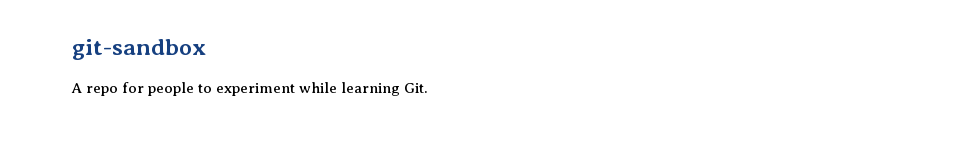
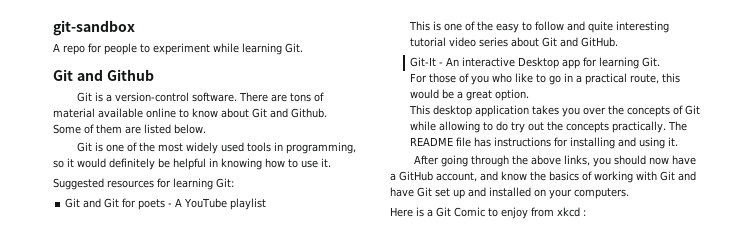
+ Git and Github
+ Git is a version-control software. There are tons of material available online to know about Git and Github.
+ Some of them are listed below.
+ Git is one of the most widely used tools in programming, so it would definitely be helpful in knowing how to use it.
+ Suggested resources for learning Git:
+ Git and Git for poets - A YouTube playlist
+ This is one of the easy to follow and quite interesting tutorial video series about Git and GitHub.
+ Git-It - An interactive Desktop app for learning Git.
+ For those of you who like to go in a practical route, this would be a great option.
+ This desktop application takes you over the concepts of Git while allowing to do try out the concepts practically. The README file has instructions for installing and using it.
+ After going through the above links, you should now have a GitHub account, and know the basics of working with Git and have Git set up and installed on your computers.
+ Here is a Git Comic to enjoy from xkcd :

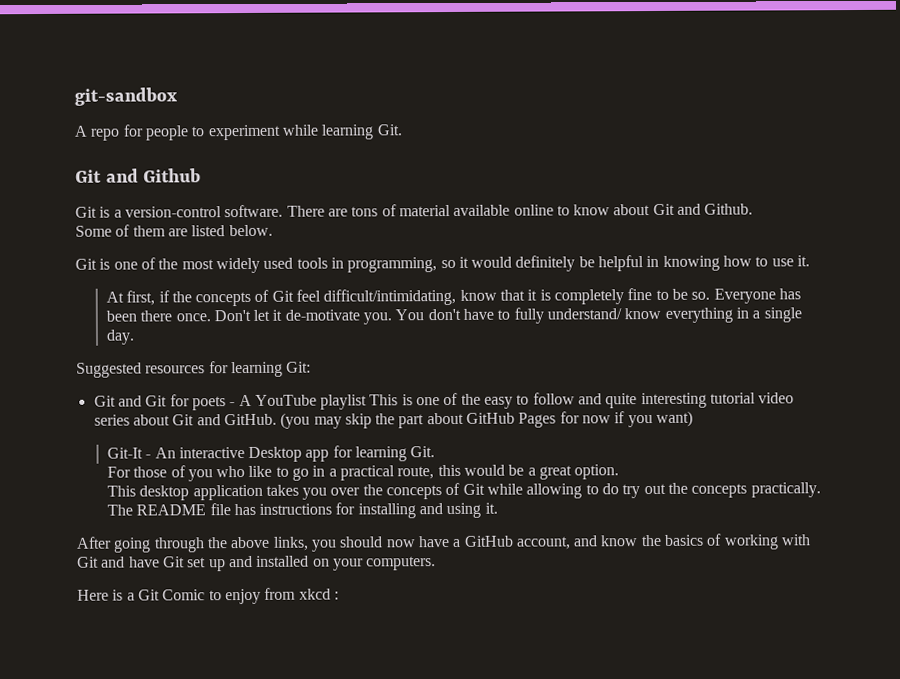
+ At first, if the concepts of Git feel difficult/intimidating, know that it is completely fine to be so. Everyone has been there once. Don't let it de-motivate you. You don't have to fully understand/ know everything in a single day.
- Git and Git for poets - A YouTube playlist
- This is one of the easy to follow and quite interesting tutorial video series about Git and GitHub.
+ Git and Git for poets - A YouTube playlist This is one of the easy to follow and quite interesting tutorial video series about Git and GitHub. (you may skip the part about GitHub Pages for now if you want)

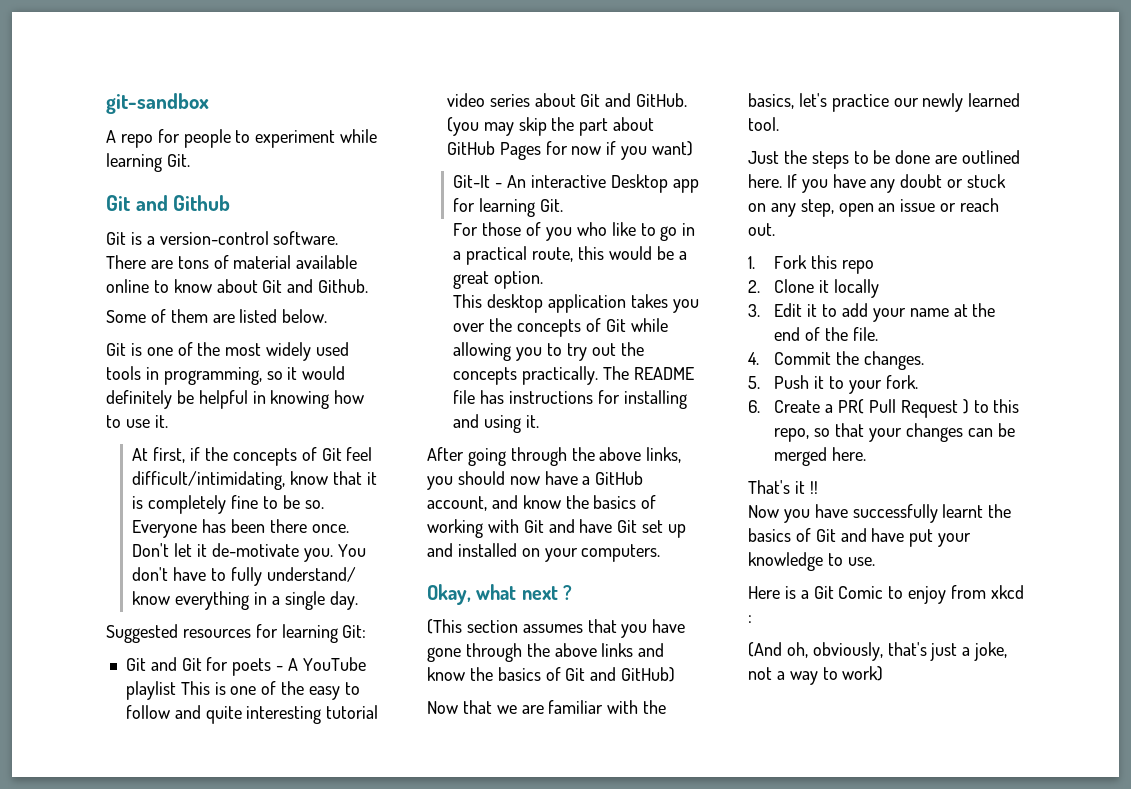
- This desktop application takes you over the concepts of Git while allowing to do try out the concepts practically.
+ This desktop application takes you over the concepts of Git while allowing you to try out the concepts practically.
+ Okay, what next ?
+ (This section assumes that you have gone through the above links and know the basics of Git and GitHub)
+ Now that we are familiar with the basics, let's practice our newly learned tool.
+ Just the steps to be done are outlined here. If you have any doubt or stuck on any step, open an issue or reach out.
+ 1. Fork this repo
+ 2. Clone it locally
+ 3. Edit it to add your name at the end of the file.
+ 4. Commit the changes.
+ 5. Push it to your fork.
+ 6. Create a PR( Pull Request ) to this repo, so that your changes can be merged here.
+ That's it !!
+ Now you have successfully learnt the basics of Git and have put your knowledge to use.
+ (And oh, obviously, that's just a joke, not a way to work)

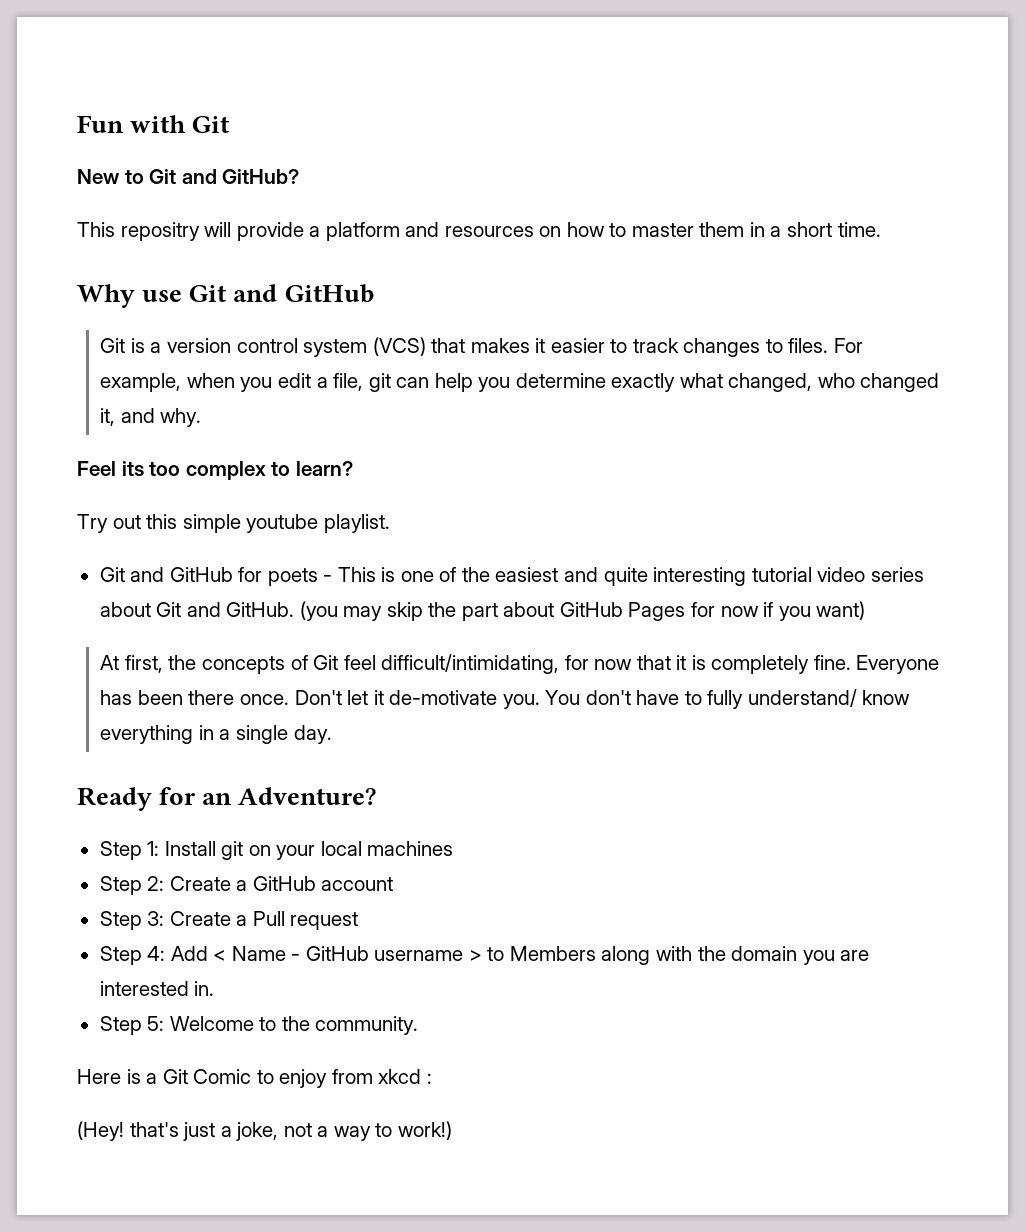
- git-sandbox
- A repo for people to experiment while learning Git.
- Git and Github
- Git is a version-control software. There are tons of material available online to know about Git and Github.
- Some of them are listed below.
- Git is one of the most widely used tools in programming, so it would definitely be helpful in knowing how to use it.
- At first, if the concepts of Git feel difficult/intimidating, know that it is completely fine to be so. Everyone has been there once. Don't let it de-motivate you. You don't have to fully understand/ know everything in a single day.
- Suggested resources for learning Git:
- Git and Git for poets - A YouTube playlist This is one of the easy to follow and quite interesting tutorial video series about Git and GitHub.
+ Fun with Git
+ New to Git and GitHub?
+ This repositry will provide a platform and resources on how to master them in a short time.
+ Why use Git and GitHub
+ Git is a version control system (VCS) that makes it easier to track changes to files. For example, when you edit a file, git can help you determine exactly what changed, who changed it, and why.
+ Feel its too complex to learn?
+ Try out this simple youtube playlist.
+ Git and GitHub for poets - This is one of the easiest and quite interesting tutorial video series about Git and GitHub.
- Git-It - An interactive Desktop app for learning Git.
- For those of you who like to go in a practical route, this would be a great option.
- This desktop application takes you over the concepts of Git while allowing you to try out the concepts practically. The README file has instructions for installing and using it.
- After going through the above links, you should now have a GitHub account, and know the basics of working with Git and have Git set up and installed on your computers.
- Okay, what next ?
- (This section assumes that you have gone through the above links and know the basics of Git and GitHub)
- Now that we are familiar with the basics, let's practice our newly learned tool.
- Just the steps to be done are outlined here. If you have any doubt or stuck on any step, open an issue or reach out.
- 1. Fork this repo
- 2. Clone it locally
- 3. Edit it to add your name at the end of the file.
- 4. Commit the changes.
- 5. Push it to your fork.
- 6. Create a PR( Pull Request ) to this repo, so that your changes can be merged here.
- That's it !!
- Now you have successfully learnt the basics of Git and have put your knowledge to use.
+ At first, the concepts of Git feel difficult/intimidating, for now that it is completely fine. Everyone has been there once. Don't let it de-motivate you. You don't have to fully understand/ know everything in a single day.
+ Ready for an Adventure?
+ Step 1: Install git on your local machines
+ Step 2: Create a GitHub account
+ Step 3: Create a Pull request
+ Step 4: Add < Name - GitHub username > to Members along with the domain you are interested in.
+ Step 5: Welcome to the community.
- (And oh, obviously, that's just a joke, not a way to work)
+ (Hey! that's just a joke, not a way to work!)

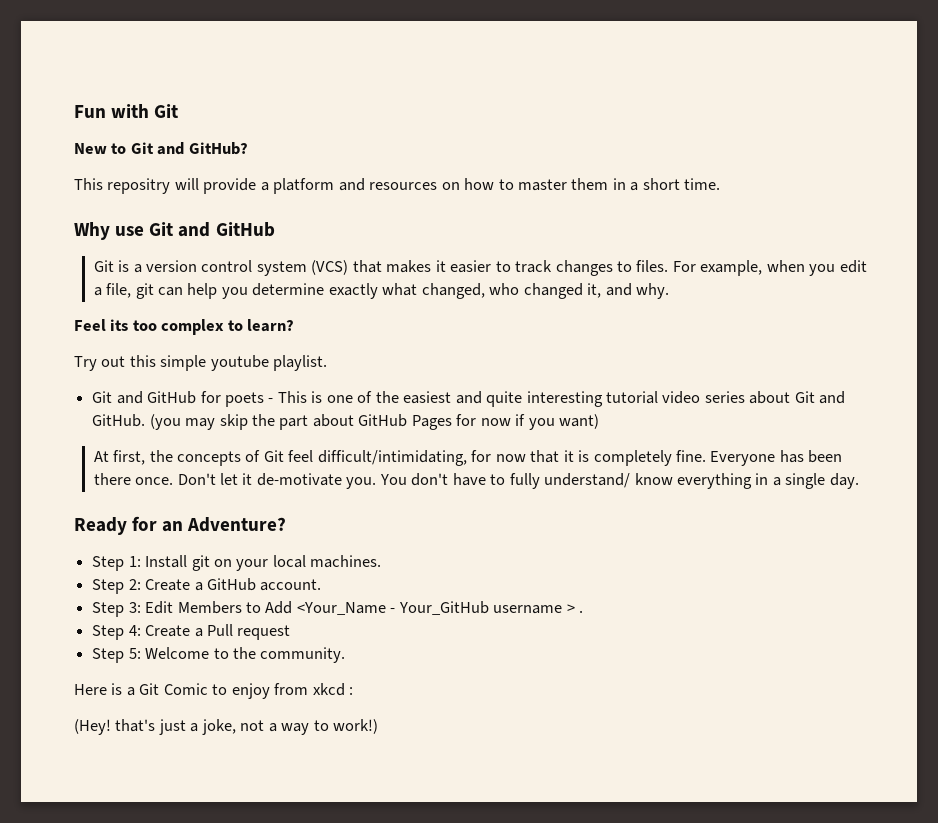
- Step 1: Install git on your local machines
+ Step 1: Install git on your local machines.
- Step 2: Create a GitHub account
+ Step 2: Create a GitHub account.
- Step 3: Create a Pull request
- Step 4: Add < Name - GitHub username > to Members along with the domain you are interested in.
+ Step 3: Edit Members to Add <Your_Name - Your_GitHub username > .
+ Step 4: Create a Pull request

